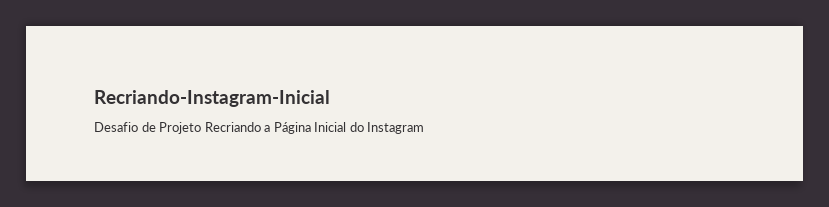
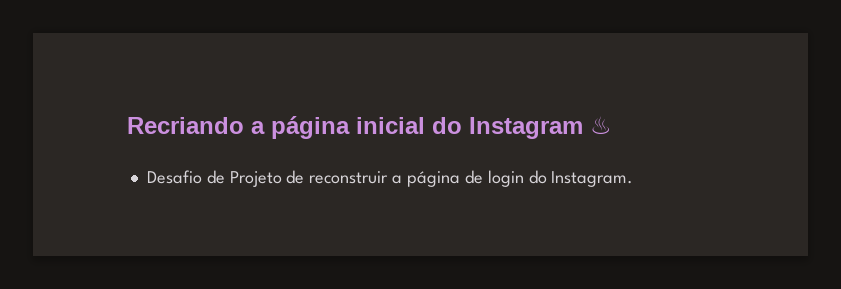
- Recriando-Instagram-Inicial
- Desafio de Projeto Recriando a Página Inicial do Instagram
+ Recriando a página inicial do Instagram ♨
+ Desafio de Projeto de reconstruir a página de login do Instagram.

